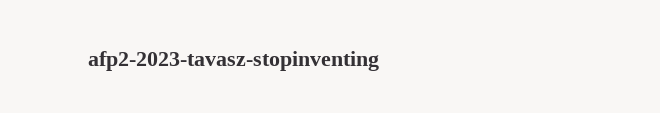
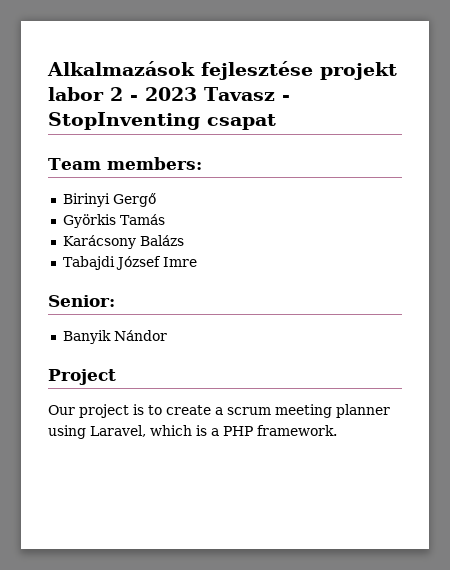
- afp2-2023-tavasz-stopinventing
+ Alkalmazások fejlesztése projekt labor 2 - 2023 Tavasz - StopInventing csapat
+ Team members:
+ Birinyi Gergő
+ Györkis Tamás
+ Karácsony Balázs
+ Tabajdi József Imre
+ Senior:
+ Banyik Nándor
+ Project
+ Our project is to create a scrum meeting planner using Laravel, which is a PHP framework.

